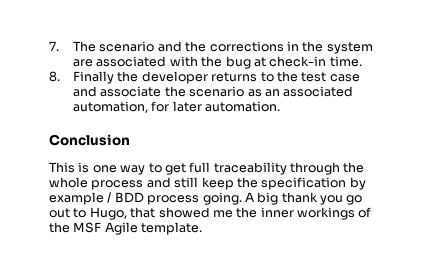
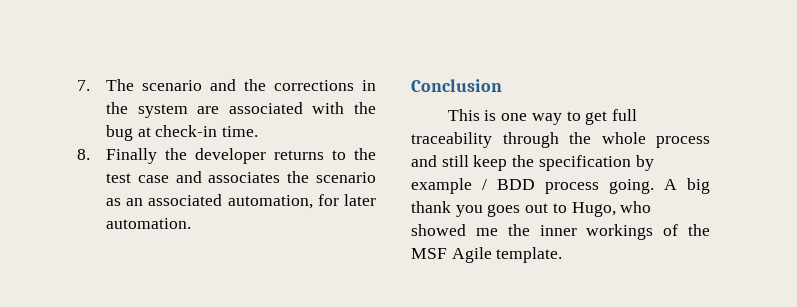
- 8. Finally the developer returns to the test case and associate the scenario as an associated automation, for later automation.
+ 8. Finally the developer returns to the test case and associates the scenario as an associated automation, for later automation.
- A big thank you go out to Hugo, that showed me the inner workings of the MSF Agile template.
+ A big thank you goes out to Hugo, who showed me the inner workings of the MSF Agile template.

